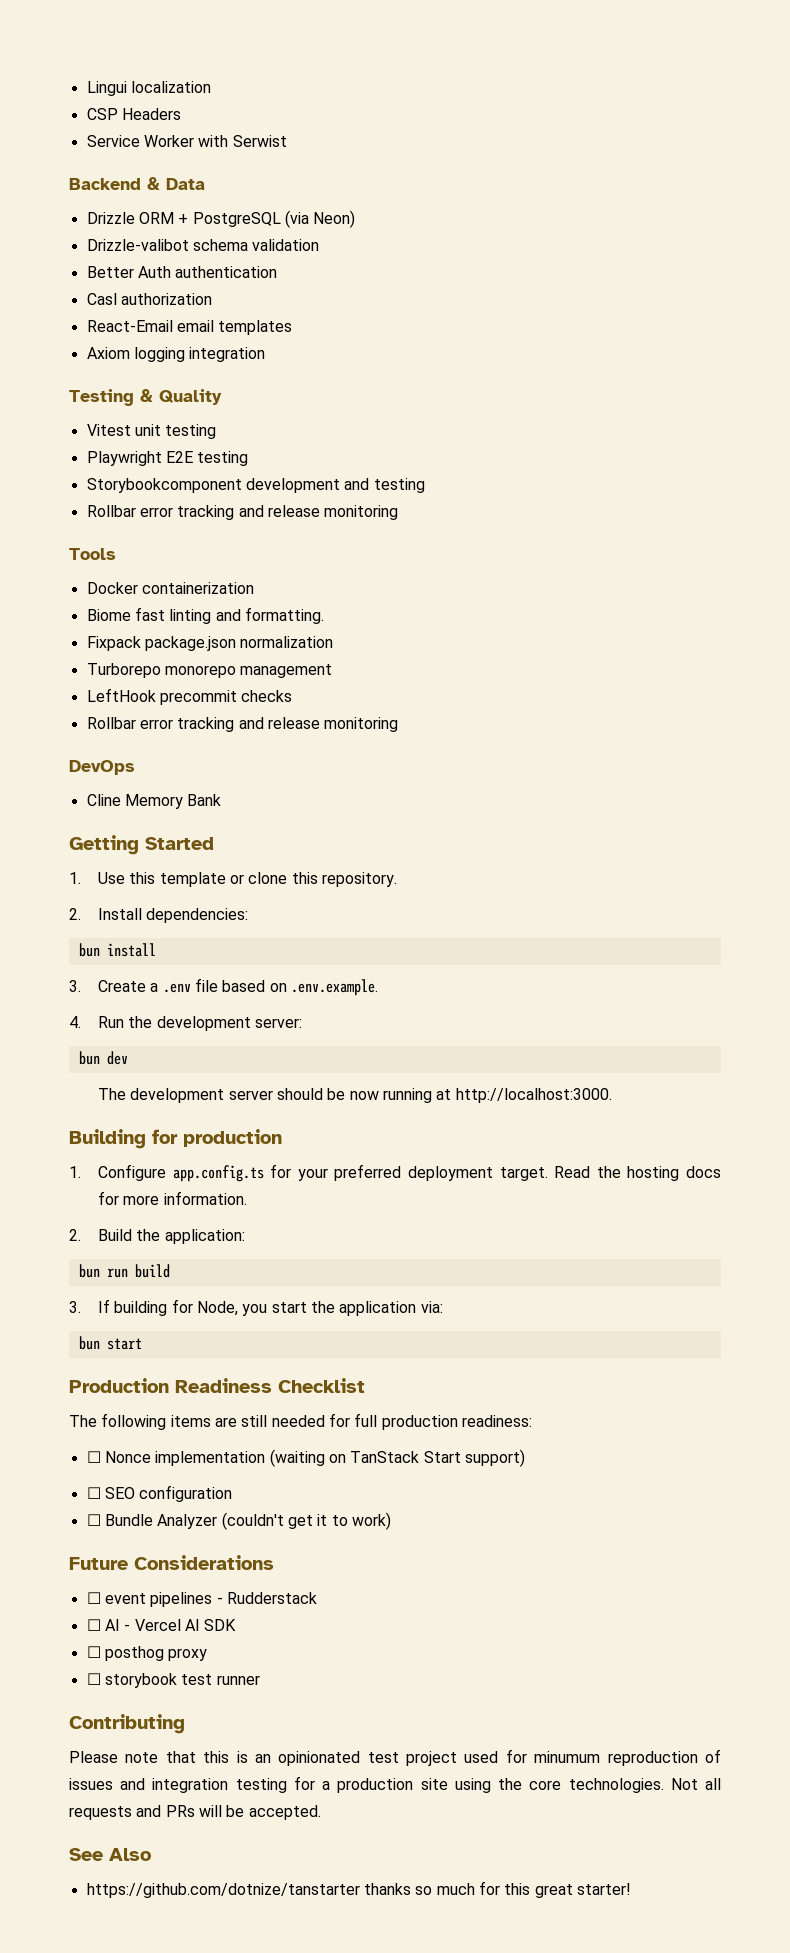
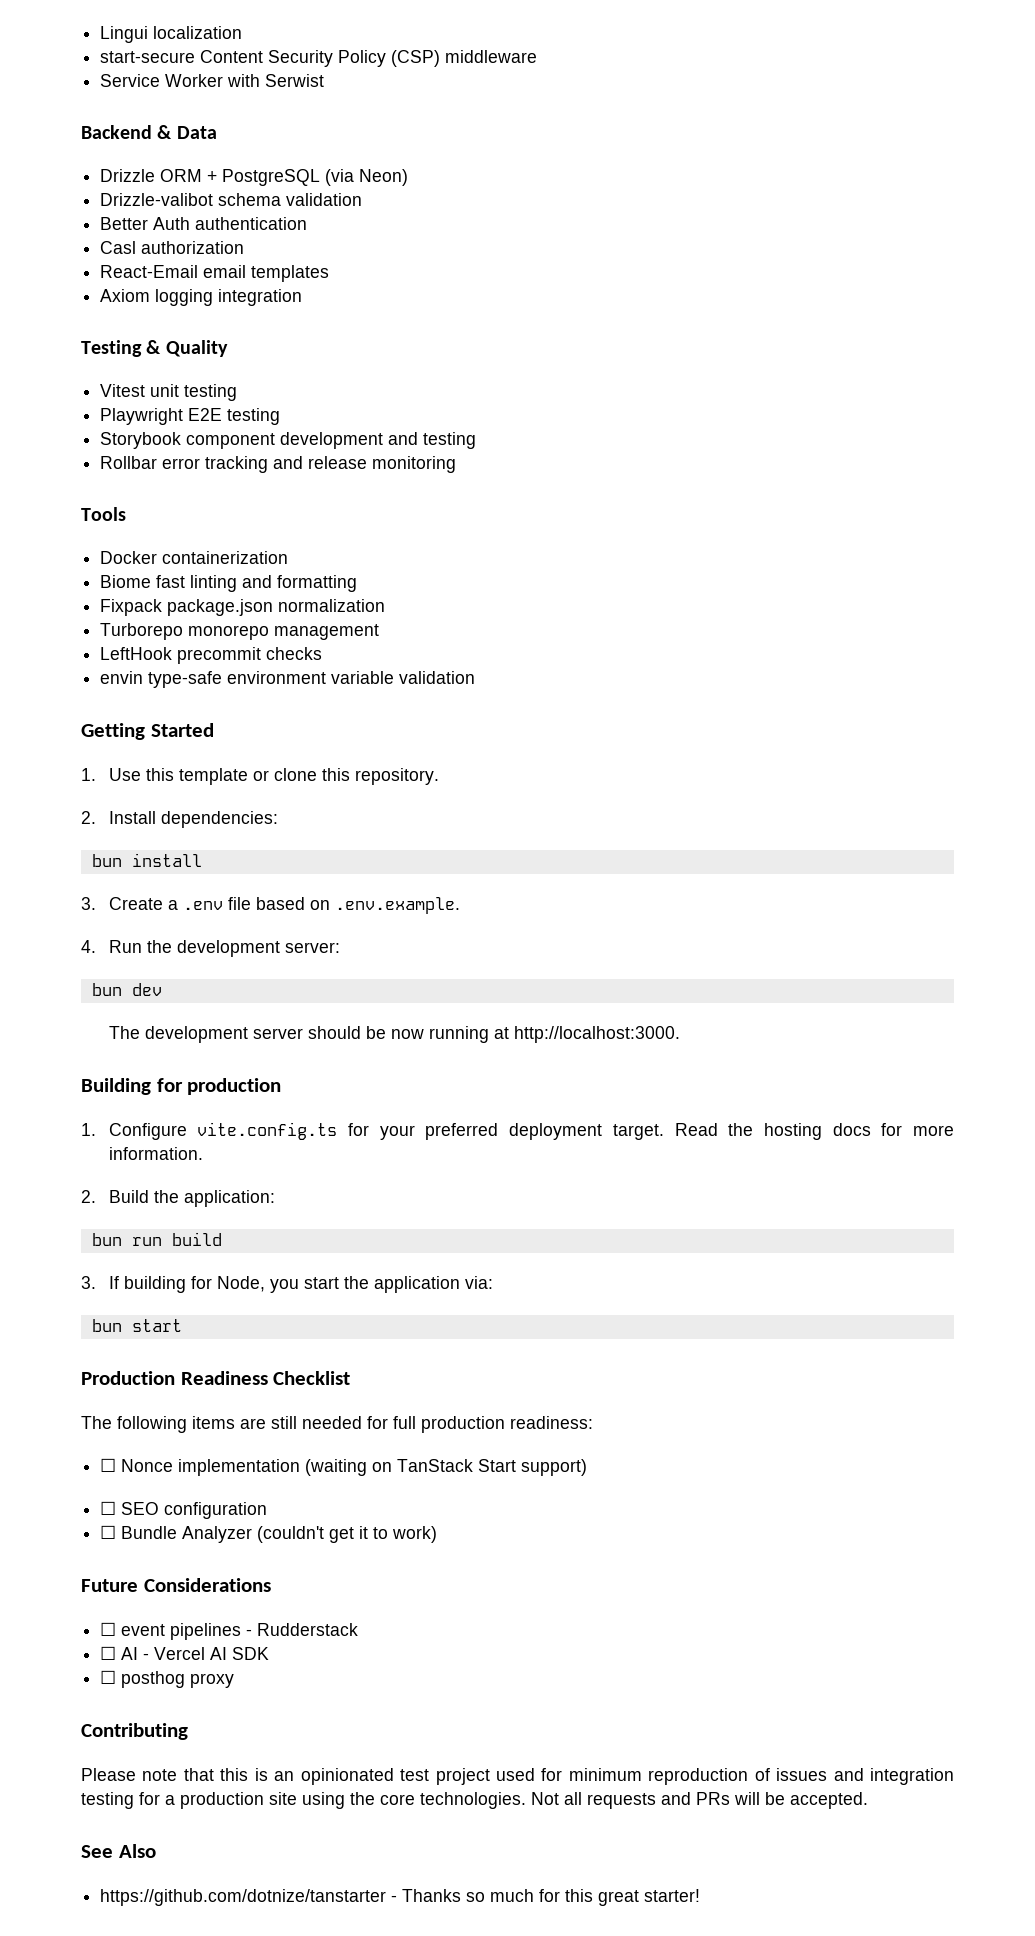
- CSP Headers
+ start-secure Content Security Policy (CSP) middleware
- Storybookcomponent development and testing
+ Storybook component development and testing
- Biome fast linting and formatting.
+ Biome fast linting and formatting
  LeftHook precommit checks
- Rollbar error tracking and release monitoring
- DevOps
- Cline Memory Bank
+ envin type-safe environment variable validation
- 1. Configure app.config.ts for your preferred deployment target.
+ 1. Configure vite.config.ts for your preferred deployment target.
- ☐ storybook test runner
- Please note that this is an opinionated test project used for minumum reproduction of issues and integration testing for a production site using the core technologies.
+ Please note that this is an opinionated test project used for minimum reproduction of issues and integration testing for a production site using the core technologies.
- https://github.com/dotnize/tanstarter thanks so much for this great starter!
+ https://github.com/dotnize/tanstarter - Thanks so much for this great starter!

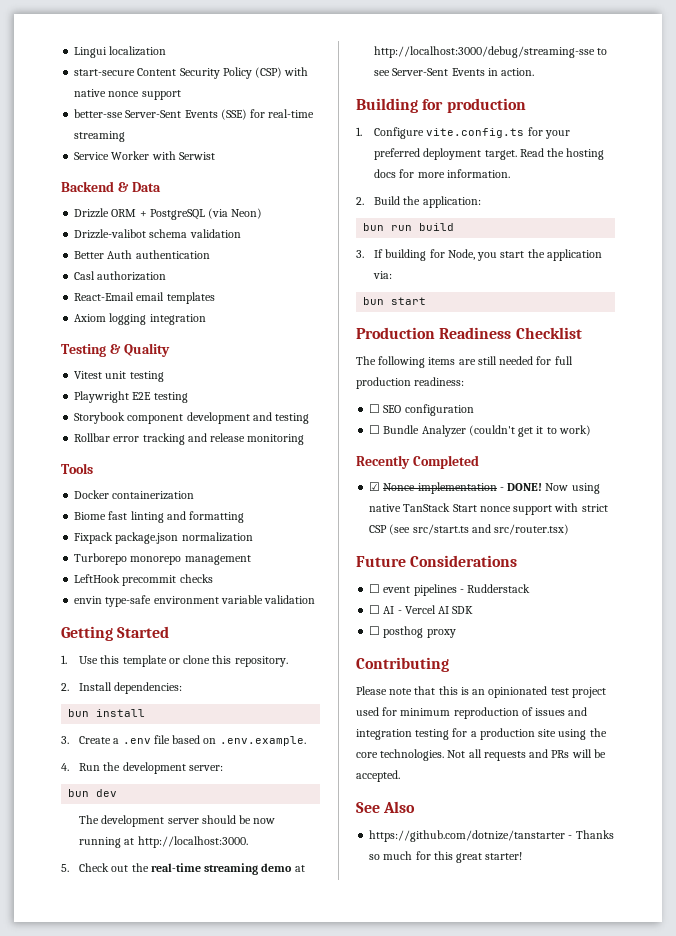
- start-secure Content Security Policy (CSP) middleware
+ start-secure Content Security Policy (CSP) with native nonce support
+ better-sse Server-Sent Events (SSE) for real-time streaming
+ 5. Check out the real-time streaming demo at http://localhost:3000/debug/streaming-sse to see Server-Sent Events in action.
- ☐ Nonce implementation (waiting on TanStack Start support)
+ Recently Completed
+ ☑ Nonce implementation - DONE! Now using native TanStack Start nonce support with strict CSP (see src/start.ts and src/router.tsx)

